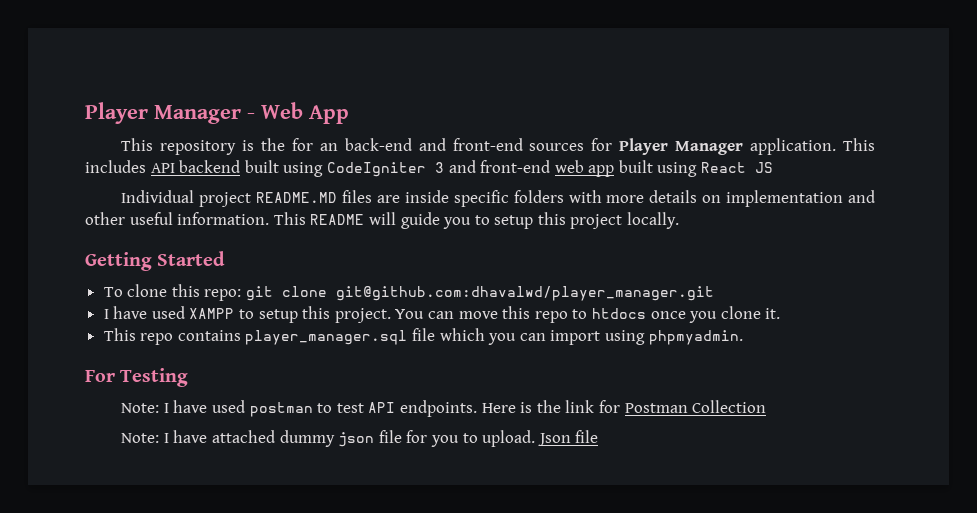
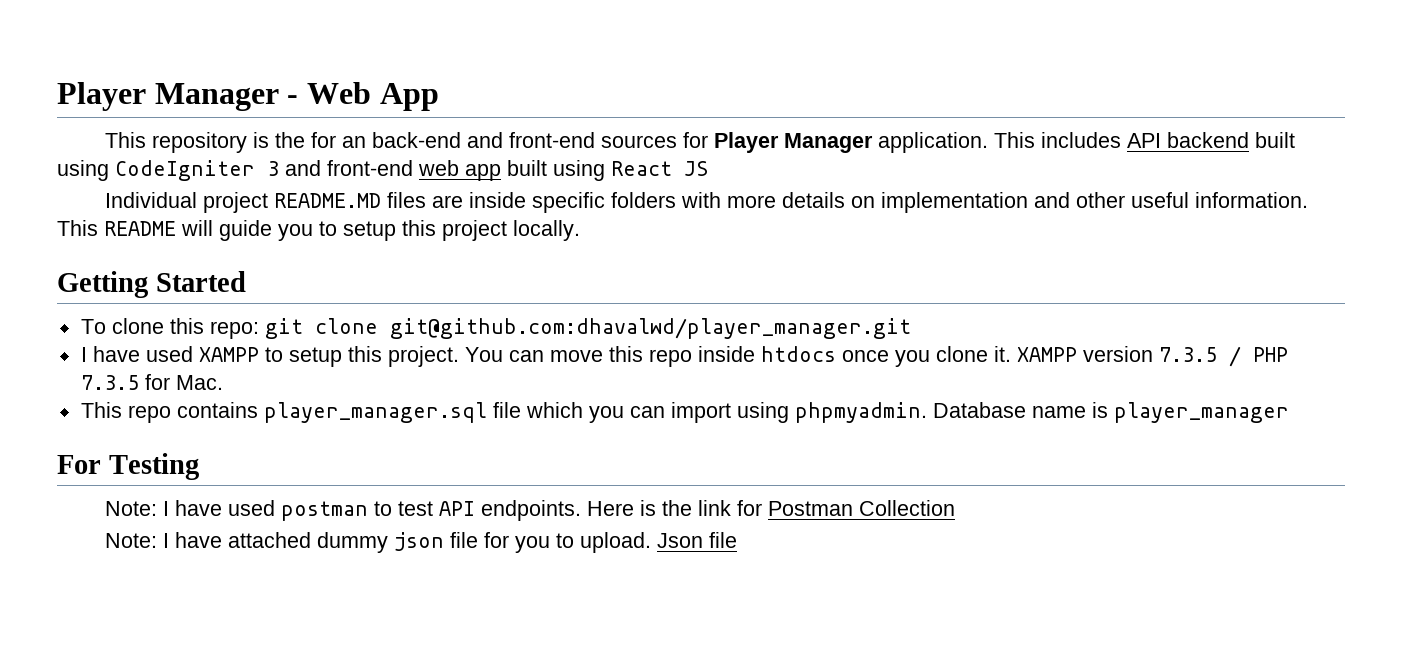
- You can move this repo to htdocs once you clone it.
+ You can move this repo inside htdocs once you clone it. XAMPP version 7.3.5 / PHP 7.3.5 for Mac.
+ Database name is player_manager

